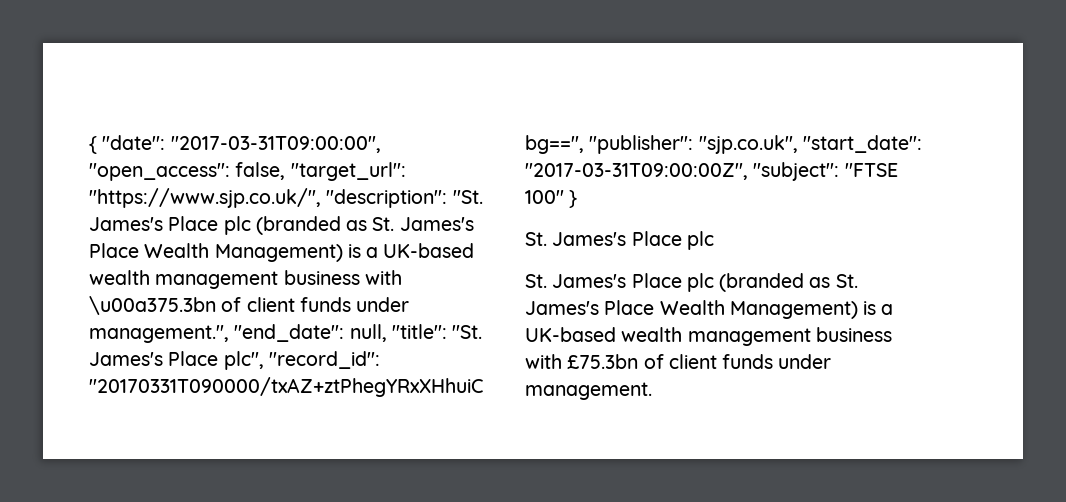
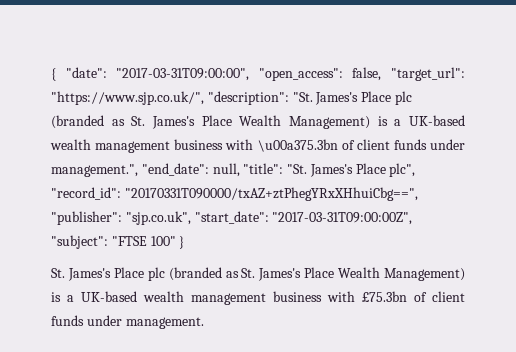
  "FTSE 100" }
- St. James's Place plc

